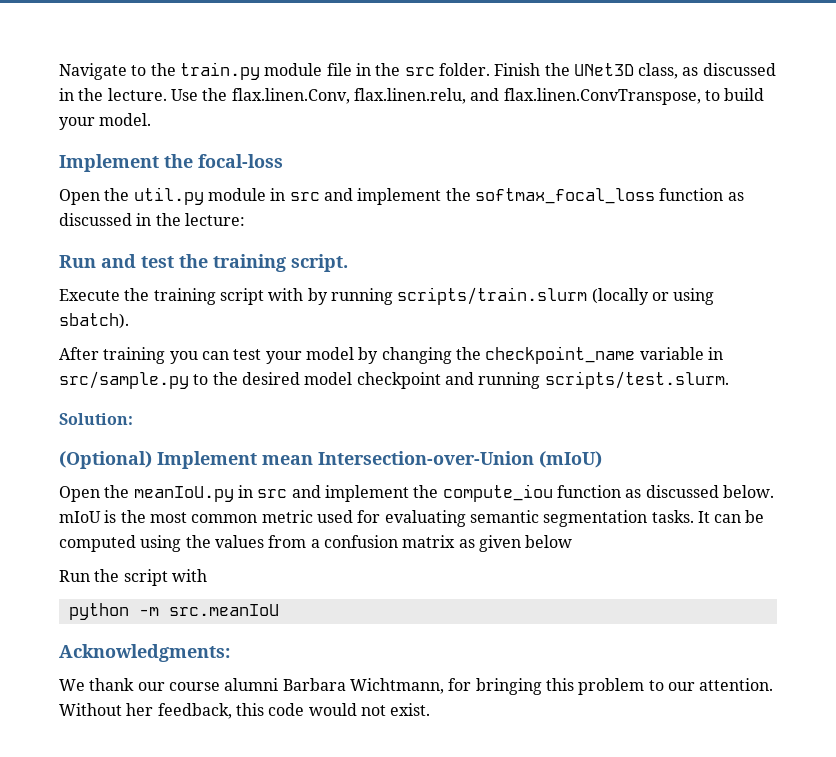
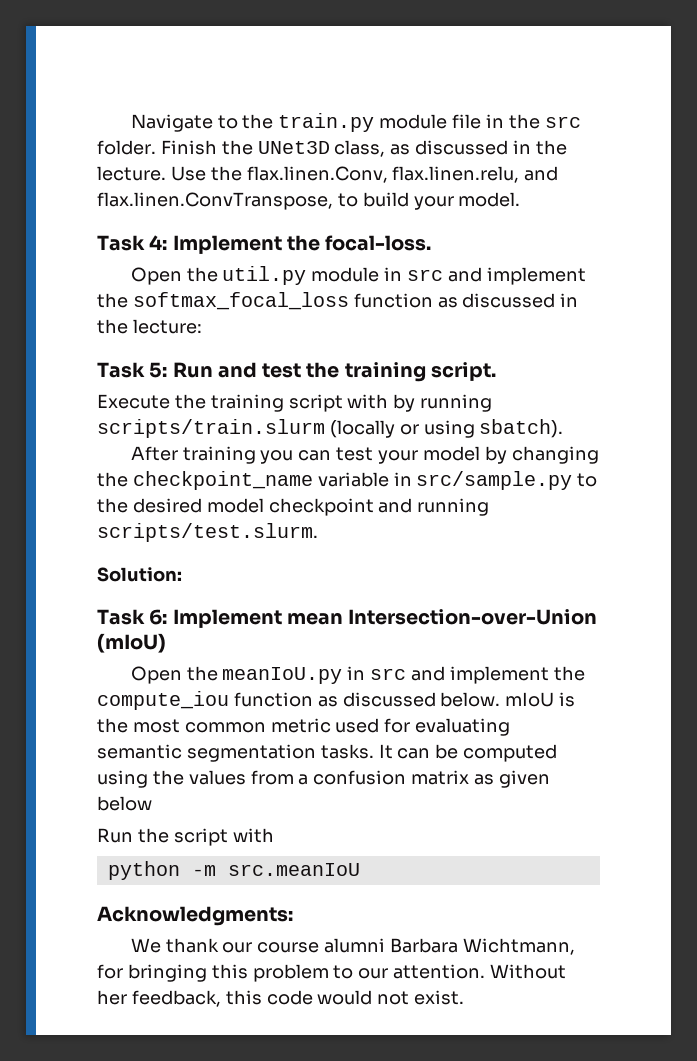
- Implement the focal-loss
+ Task 4: Implement the focal-loss.
- Run and test the training script.
+ Task 5: Run and test the training script.
- (Optional) Implement mean Intersection-over-Union (mIoU)
+ Task 6: Implement mean Intersection-over-Union (mIoU)

